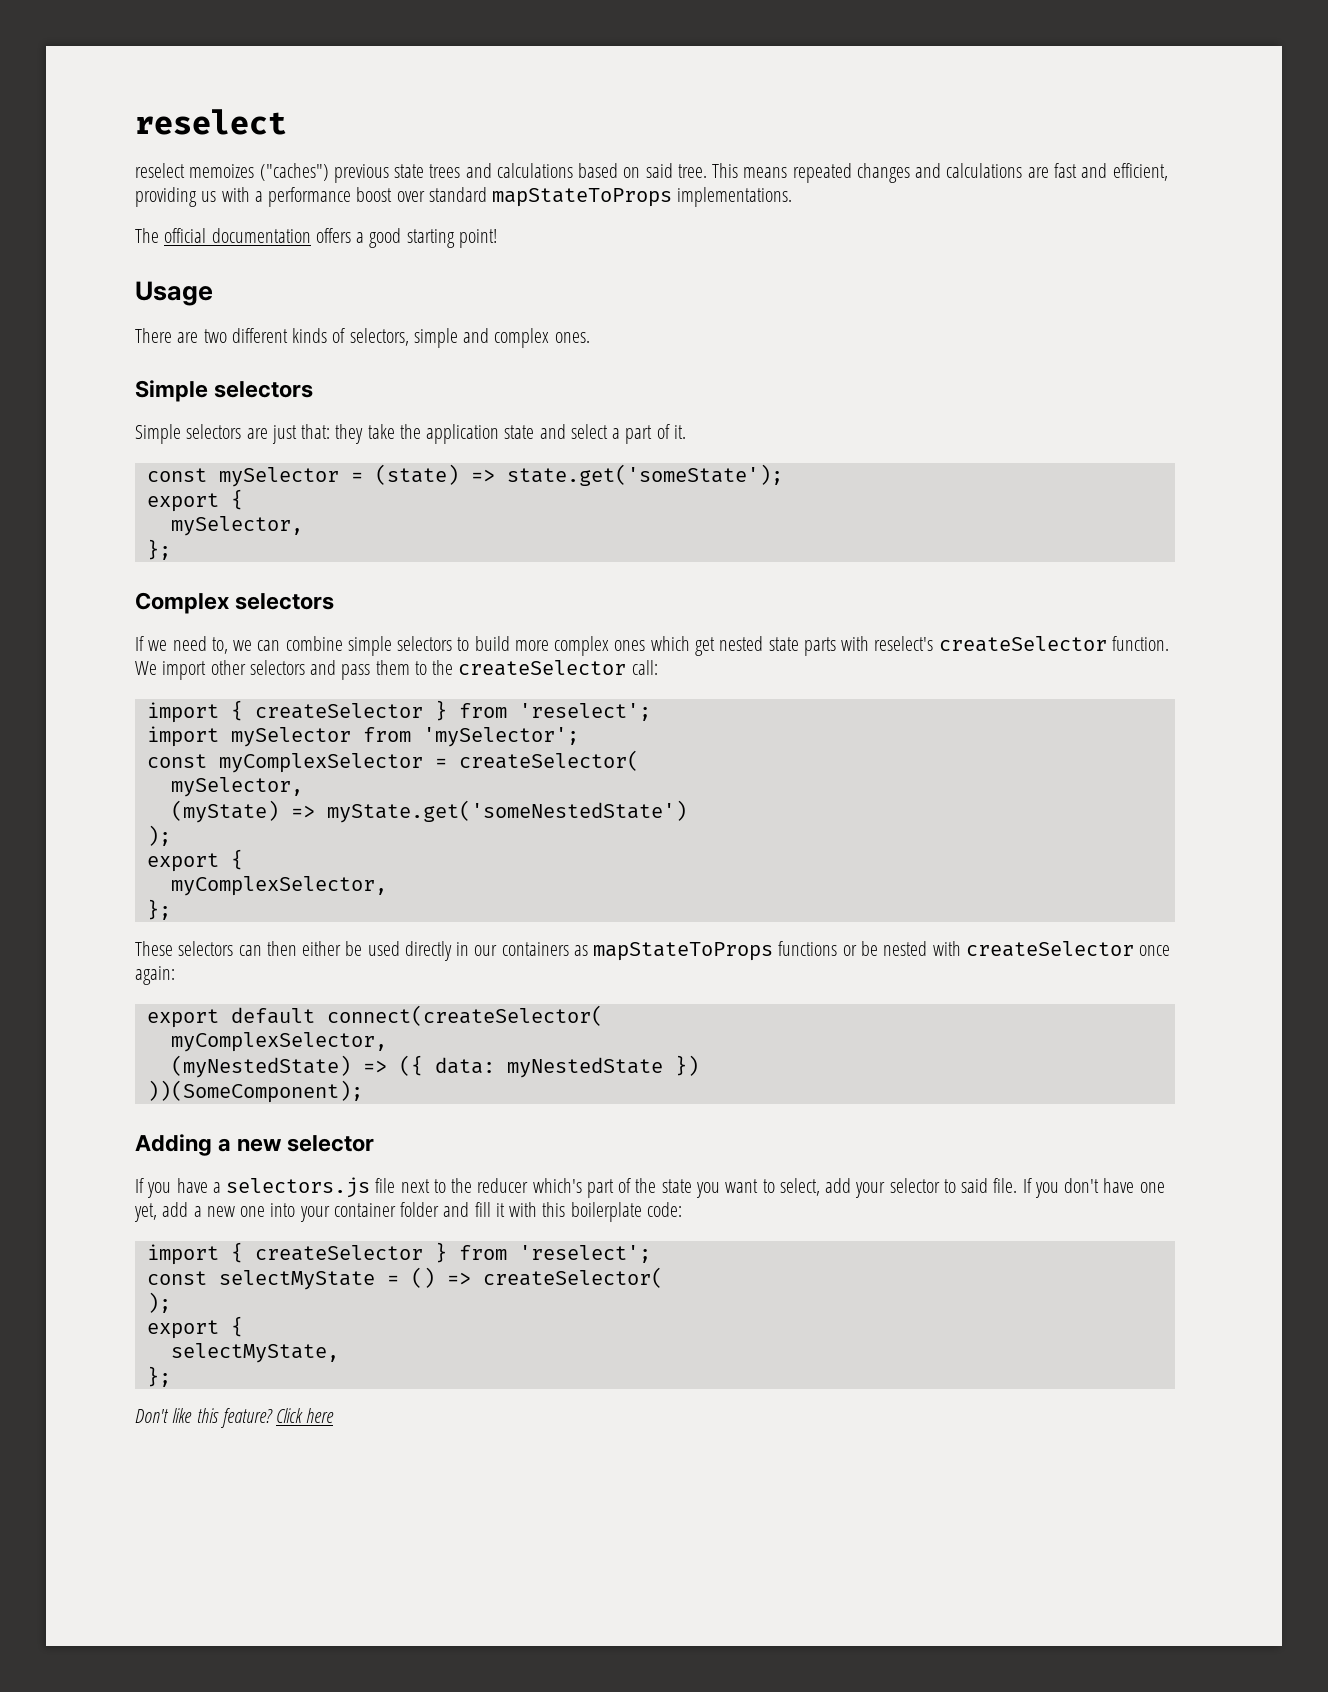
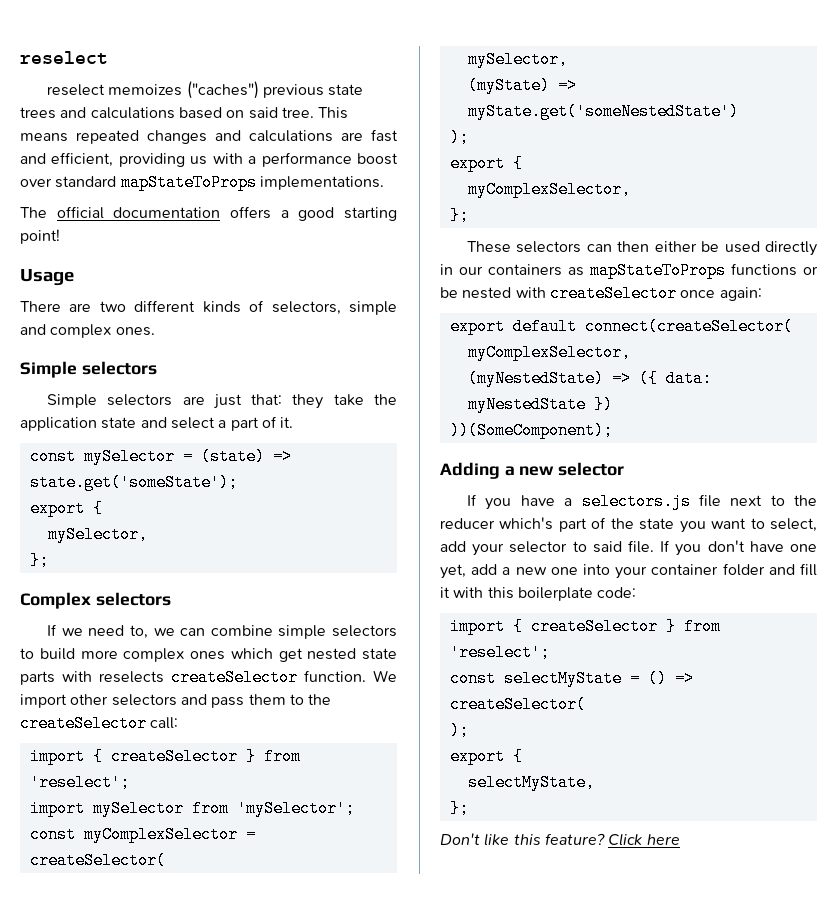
- If we need to, we can combine simple selectors to build more complex ones which get nested state parts with reselect's createSelector function.
+ If we need to, we can combine simple selectors to build more complex ones which get nested state parts with reselects createSelector function.

